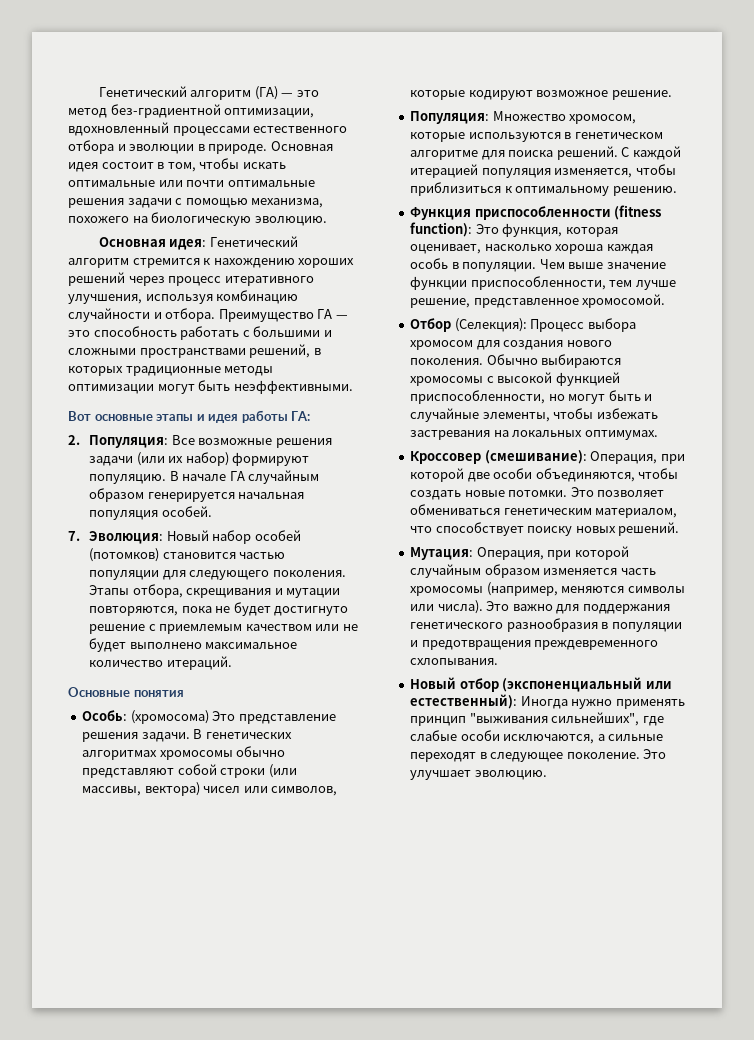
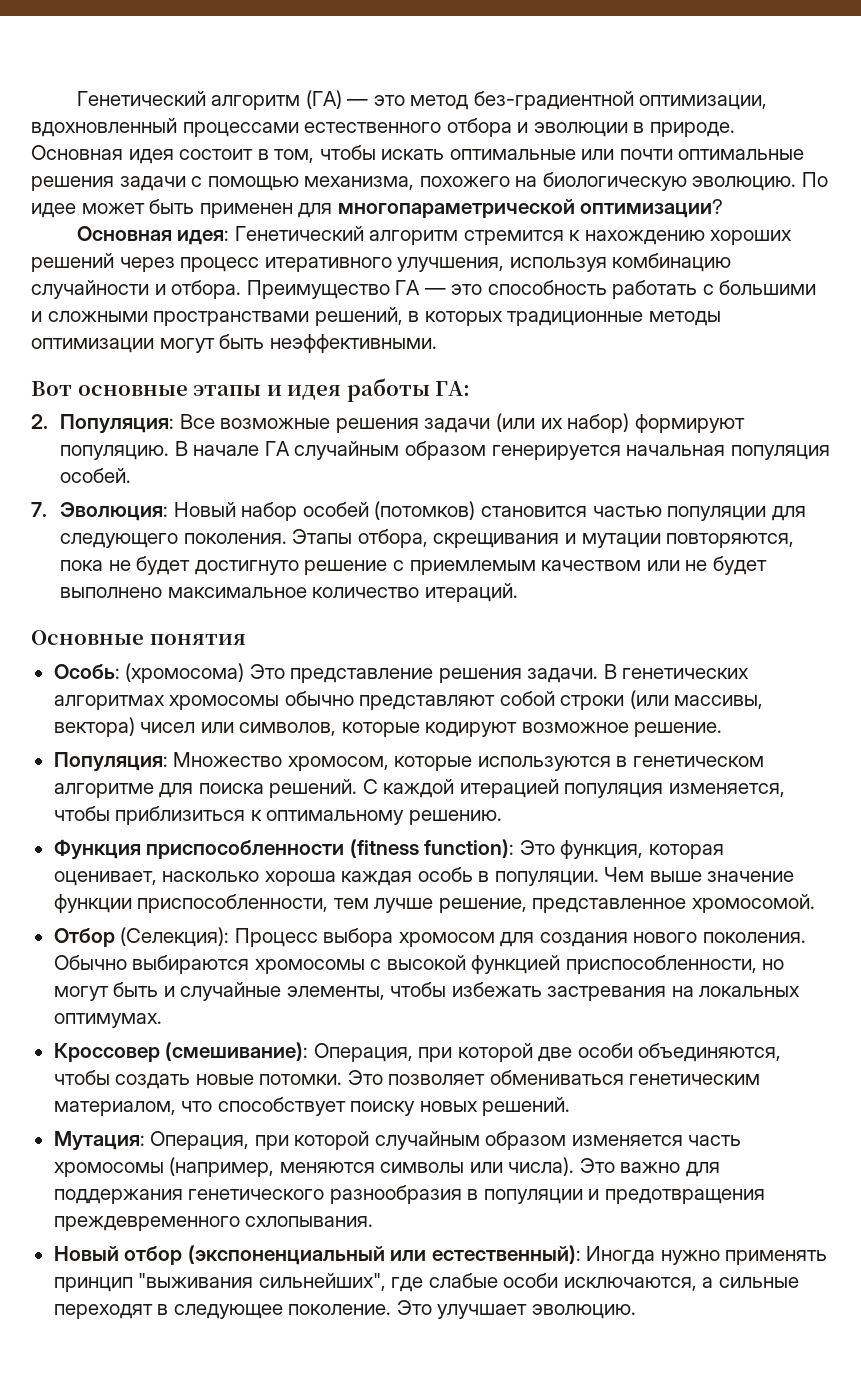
+ По идее может быть применен для многопараметрической оптимизации?

